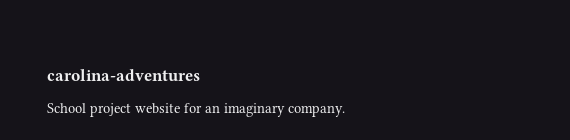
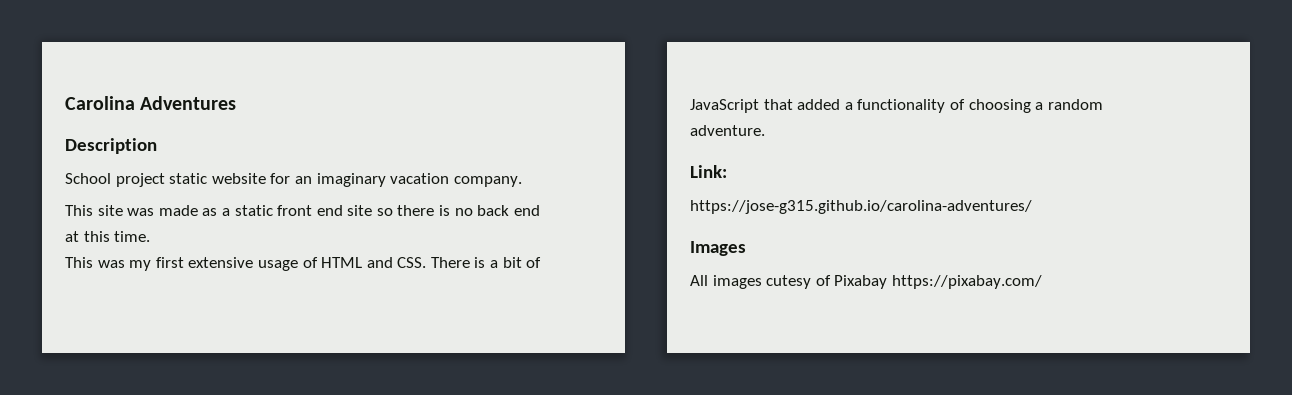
- carolina-adventures
+ Carolina Adventures
+ Description
- School project website for an imaginary company.
+ School project static website for an imaginary vacation company.
+ This site was made as a static front end site so there is no back end at this time.
+ This was my first extensive usage of HTML and CSS. There is a bit of JavaScript that added a functionality of choosing a random adventure.
+ Link:
+ https://jose-g315.github.io/carolina-adventures/
+ Images
+ All images cutesy of Pixabay https://pixabay.com/

